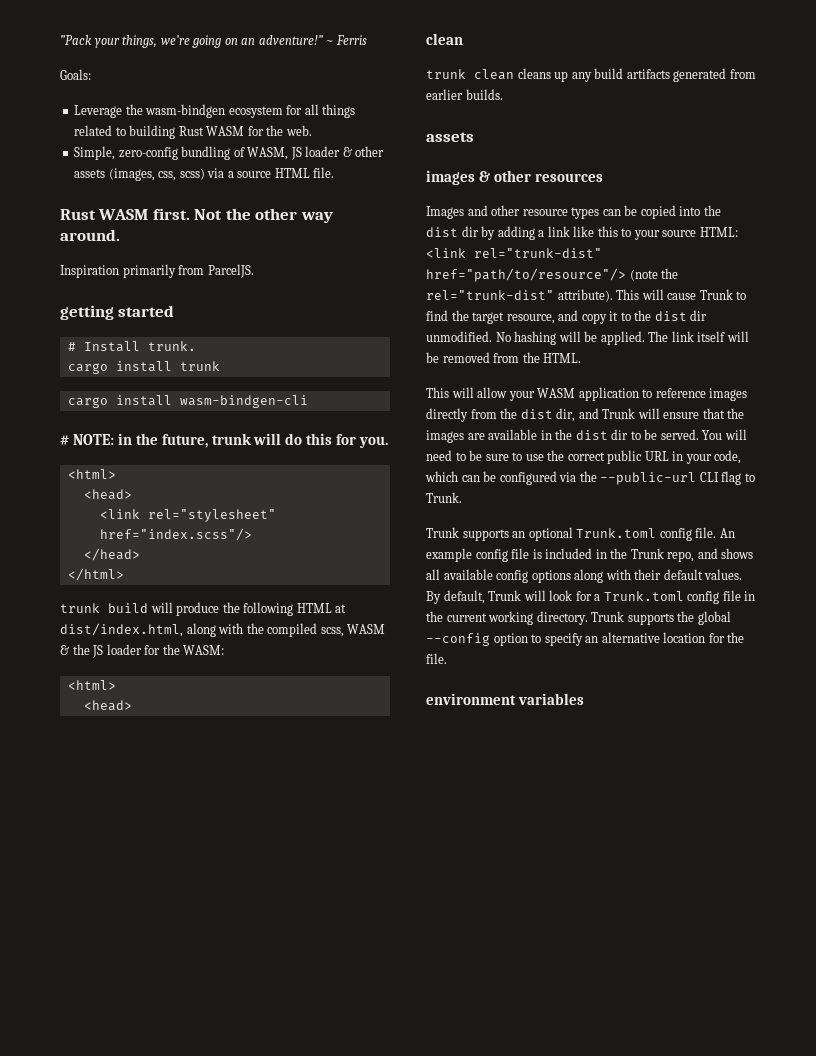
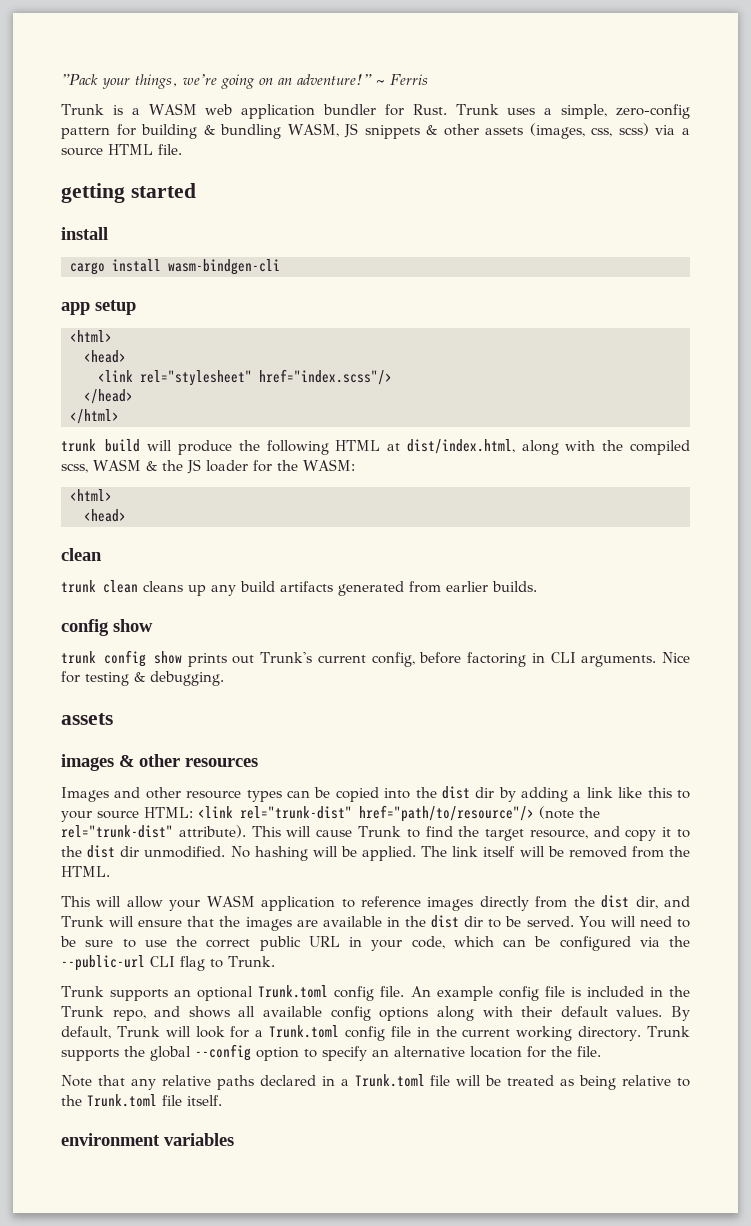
- Goals:
- Leverage the wasm-bindgen ecosystem for all things related to building Rust WASM for the web.
- Simple, zero-config bundling of WASM, JS loader & other assets (images, css, scss) via a source HTML file.
+ Trunk is a WASM web application bundler for Rust. Trunk uses a simple, zero-config pattern for building & bundling WASM, JS snippets & other assets (images, css, scss) via a source HTML file.
- Rust WASM first. Not the other way around.
- Inspiration primarily from ParcelJS.
  getting started
- # Install trunk.
- cargo install trunk
+ install
- # NOTE: in the future, trunk will do this for you.
+ app setup
  trunk clean cleans up any build artifacts generated from earlier builds.
+ config show
+ trunk config show prints out Trunk's current config, before factoring in CLI arguments. Nice for testing & debugging.
+ Note that any relative paths declared in a Trunk.toml file will be treated as being relative to the Trunk.toml file itself.

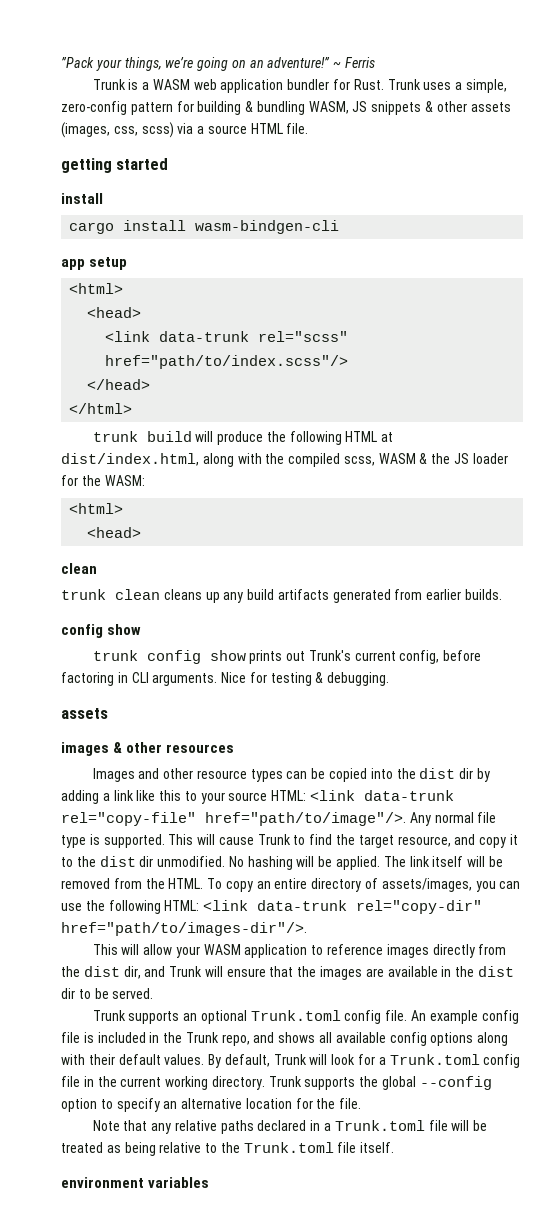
- <link rel="stylesheet" href="index.scss"/>
+ <link data-trunk rel="scss" href="path/to/index.scss"/>
- Images and other resource types can be copied into the dist dir by adding a link like this to your source HTML: <link rel="trunk-dist" href="path/to/resource"/> (note the rel="trunk-dist" attribute).
+ Images and other resource types can be copied into the dist dir by adding a link like this to your source HTML: <link data-trunk rel="copy-file" href="path/to/image"/>. Any normal file type is supported.
+ To copy an entire directory of assets/images, you can use the following HTML: <link data-trunk rel="copy-dir" href="path/to/images-dir"/>.
- You will need to be sure to use the correct public URL in your code, which can be configured via the --public-url CLI flag to Trunk.

